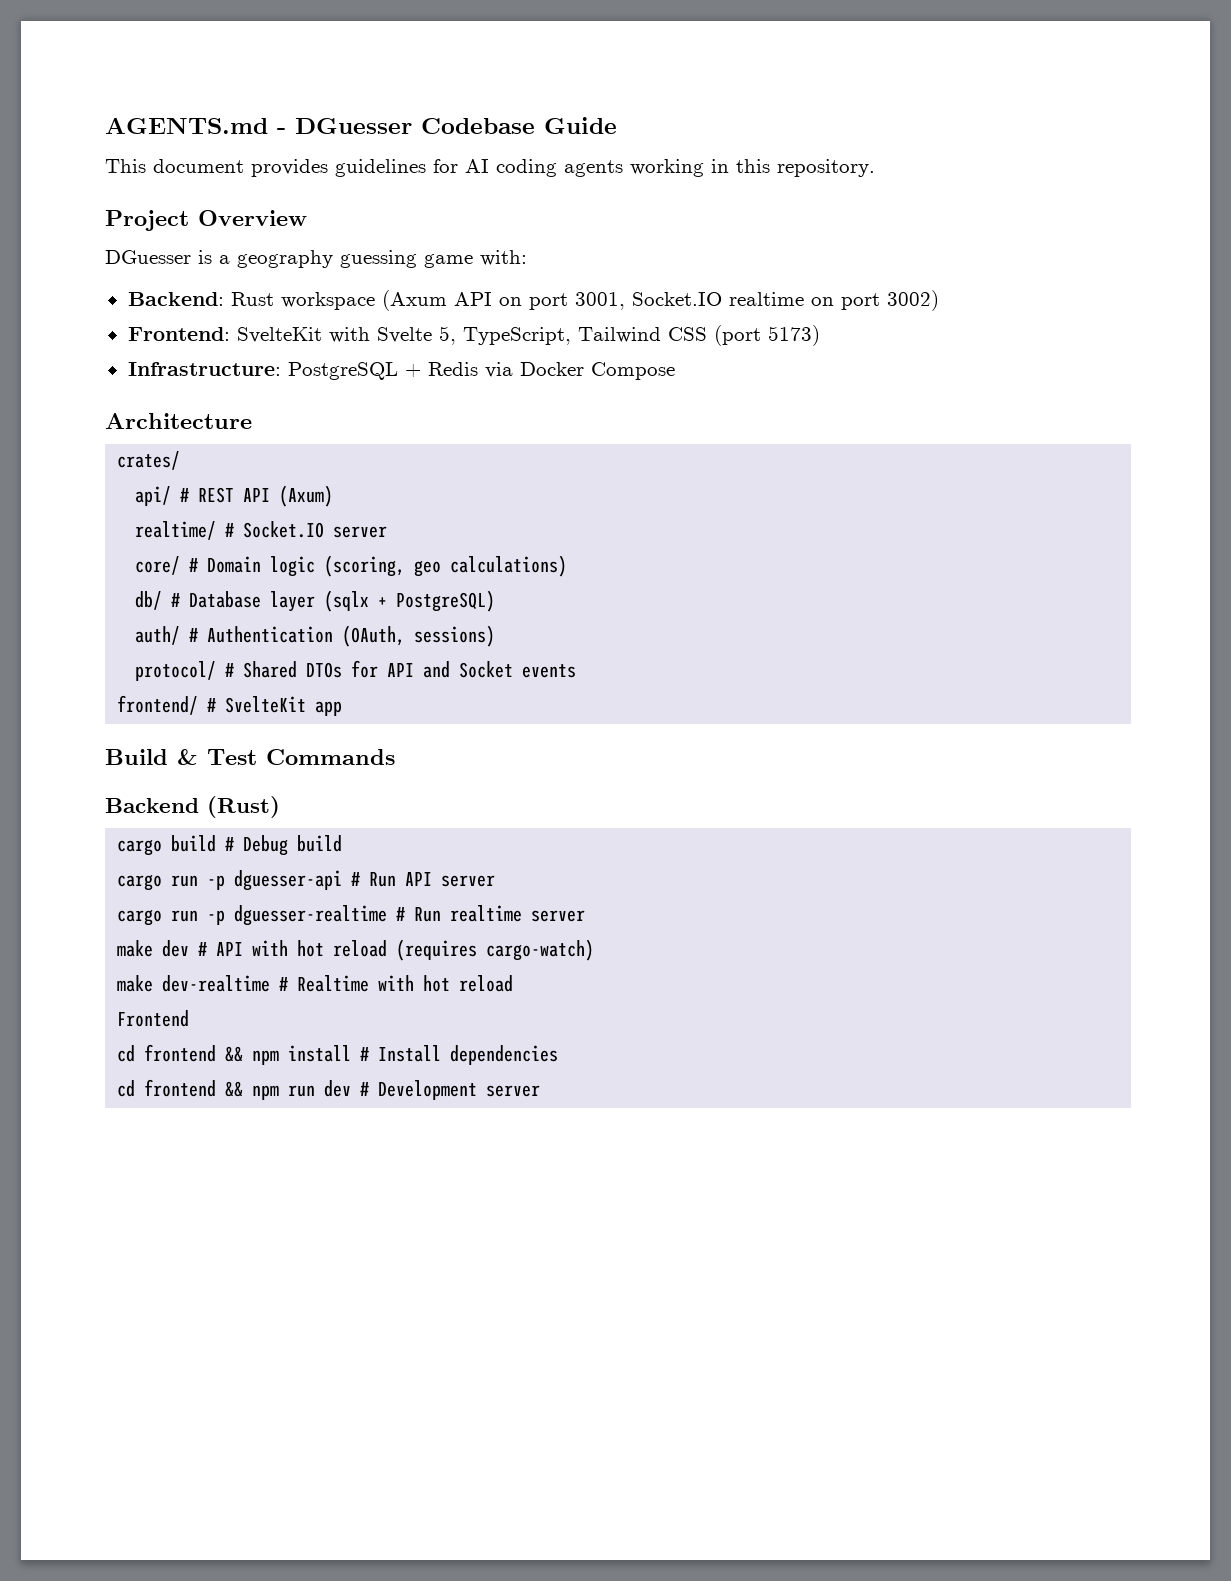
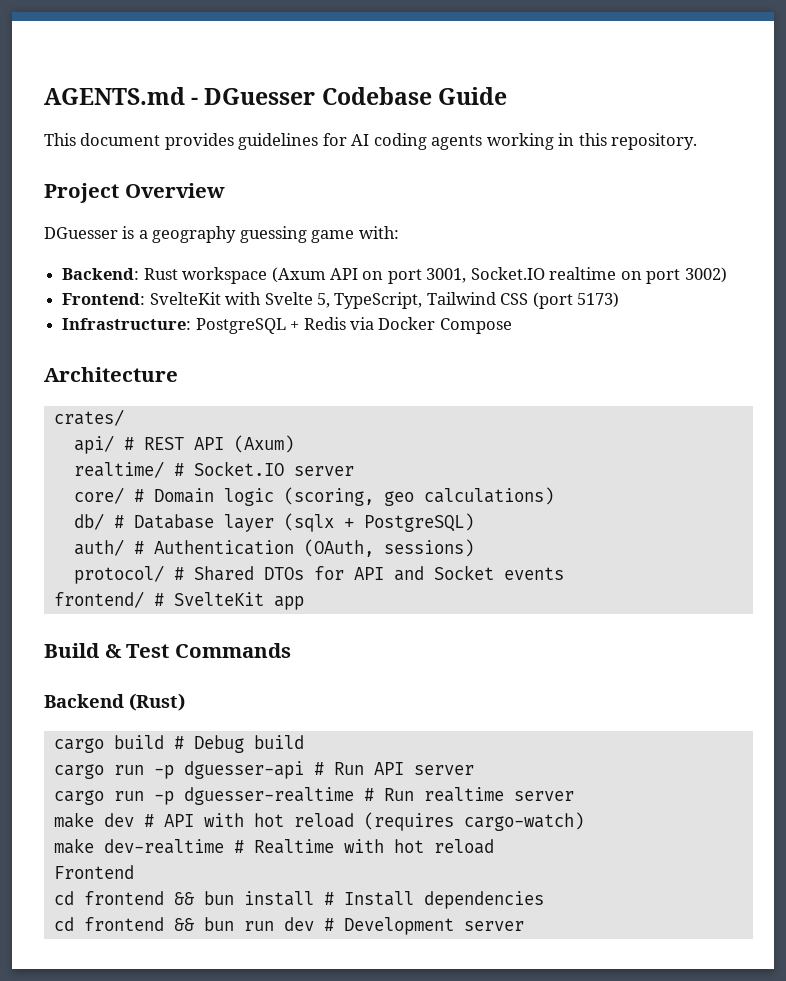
- cd frontend && npm install # Install dependencies
+ cd frontend && bun install # Install dependencies
- cd frontend && npm run dev # Development server
+ cd frontend && bun run dev # Development server

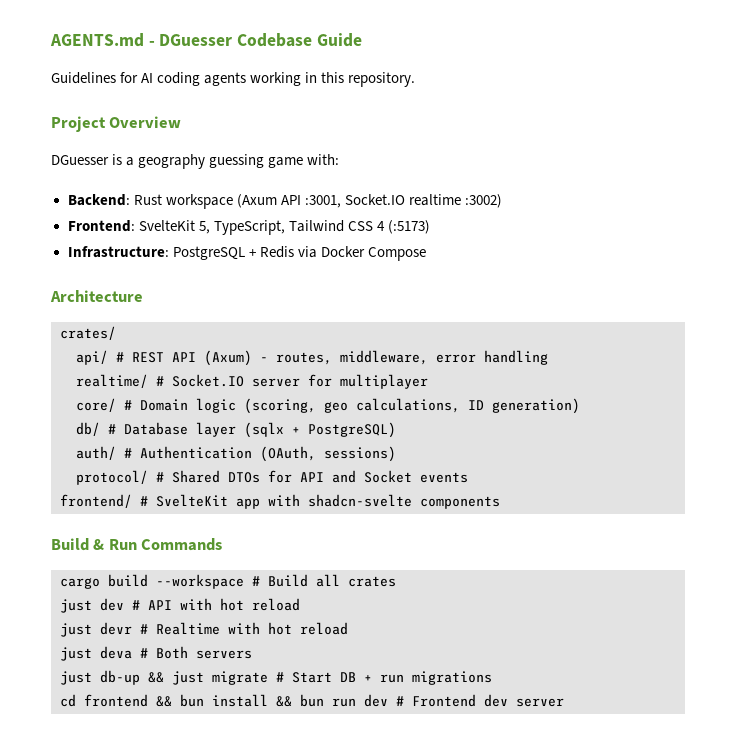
- This document provides guidelines for AI coding agents working in this repository.
+ Guidelines for AI coding agents working in this repository.
- Backend: Rust workspace (Axum API on port 3001, Socket.IO realtime on port 3002)
+ Backend: Rust workspace (Axum API :3001, Socket.IO realtime :3002)
- Frontend: SvelteKit with Svelte 5, TypeScript, Tailwind CSS (port 5173)
+ Frontend: SvelteKit 5, TypeScript, Tailwind CSS 4 (:5173)
- api/ # REST API (Axum)
+ api/ # REST API (Axum) - routes, middleware, error handling
- realtime/ # Socket.IO server
+ realtime/ # Socket.IO server for multiplayer
- core/ # Domain logic (scoring, geo calculations)
+ core/ # Domain logic (scoring, geo calculations, ID generation)
- frontend/ # SvelteKit app
+ frontend/ # SvelteKit app with shadcn-svelte components
- Build & Test Commands
+ Build & Run Commands
- Backend (Rust)
- cargo build # Debug build
- cargo run -p dguesser-api # Run API server
- cargo run -p dguesser-realtime # Run realtime server
- make dev # API with hot reload (requires cargo-watch)
- make dev-realtime # Realtime with hot reload
+ cargo build --workspace # Build all crates
+ just dev # API with hot reload
+ just devr # Realtime with hot reload
- Frontend
+ just deva # Both servers
+ just db-up && just migrate # Start DB + run migrations
- cd frontend && bun install # Install dependencies
- cd frontend && bun run dev # Development server
+ cd frontend && bun install && bun run dev # Frontend dev server

